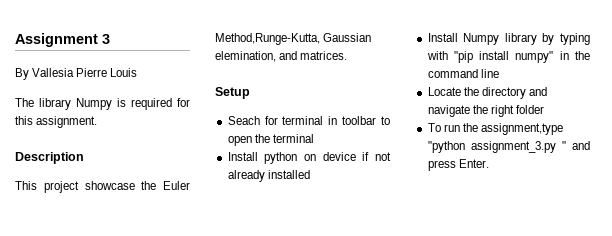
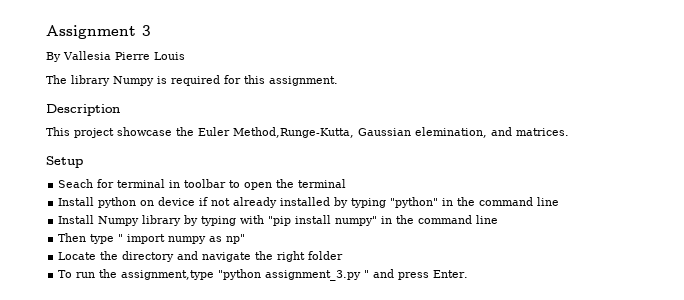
- Install python on device if not already installed
+ Install python on device if not already installed by typing "python" in the command line
+ Then type " import numpy as np"

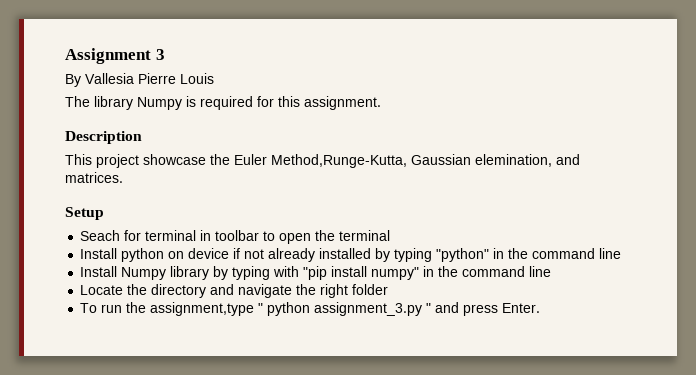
- Then type " import numpy as np"
- To run the assignment,type "python assignment_3.py " and press Enter.
+ To run the assignment,type " python assignment_3.py " and press Enter.

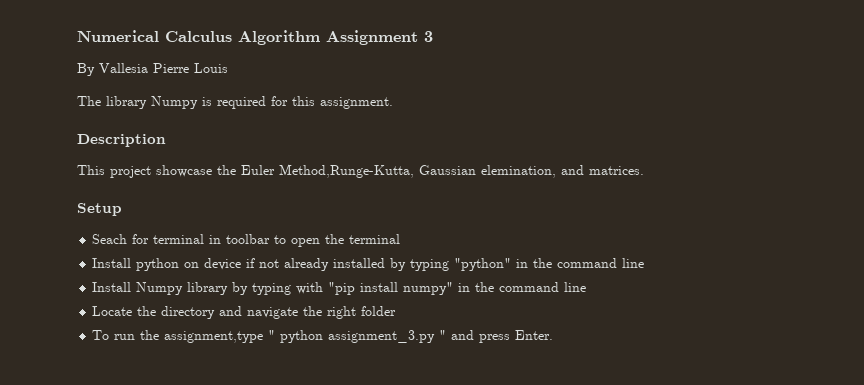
- Assignment 3
+ Numerical Calculus Algorithm Assignment 3

